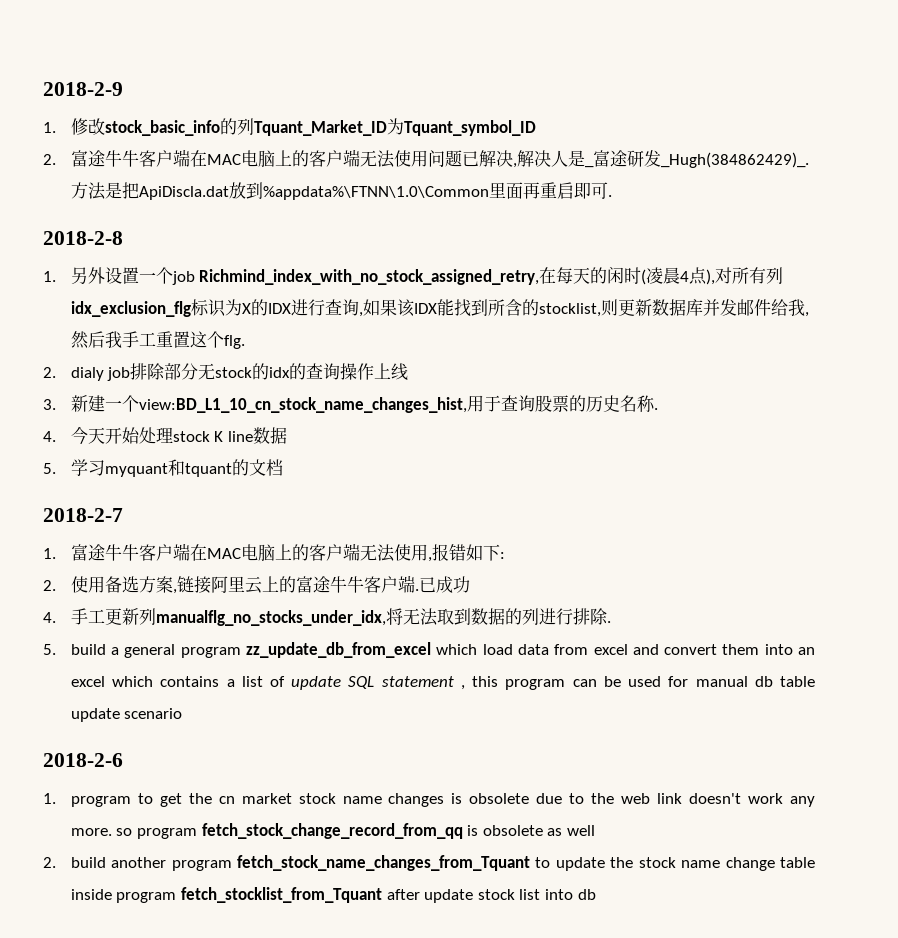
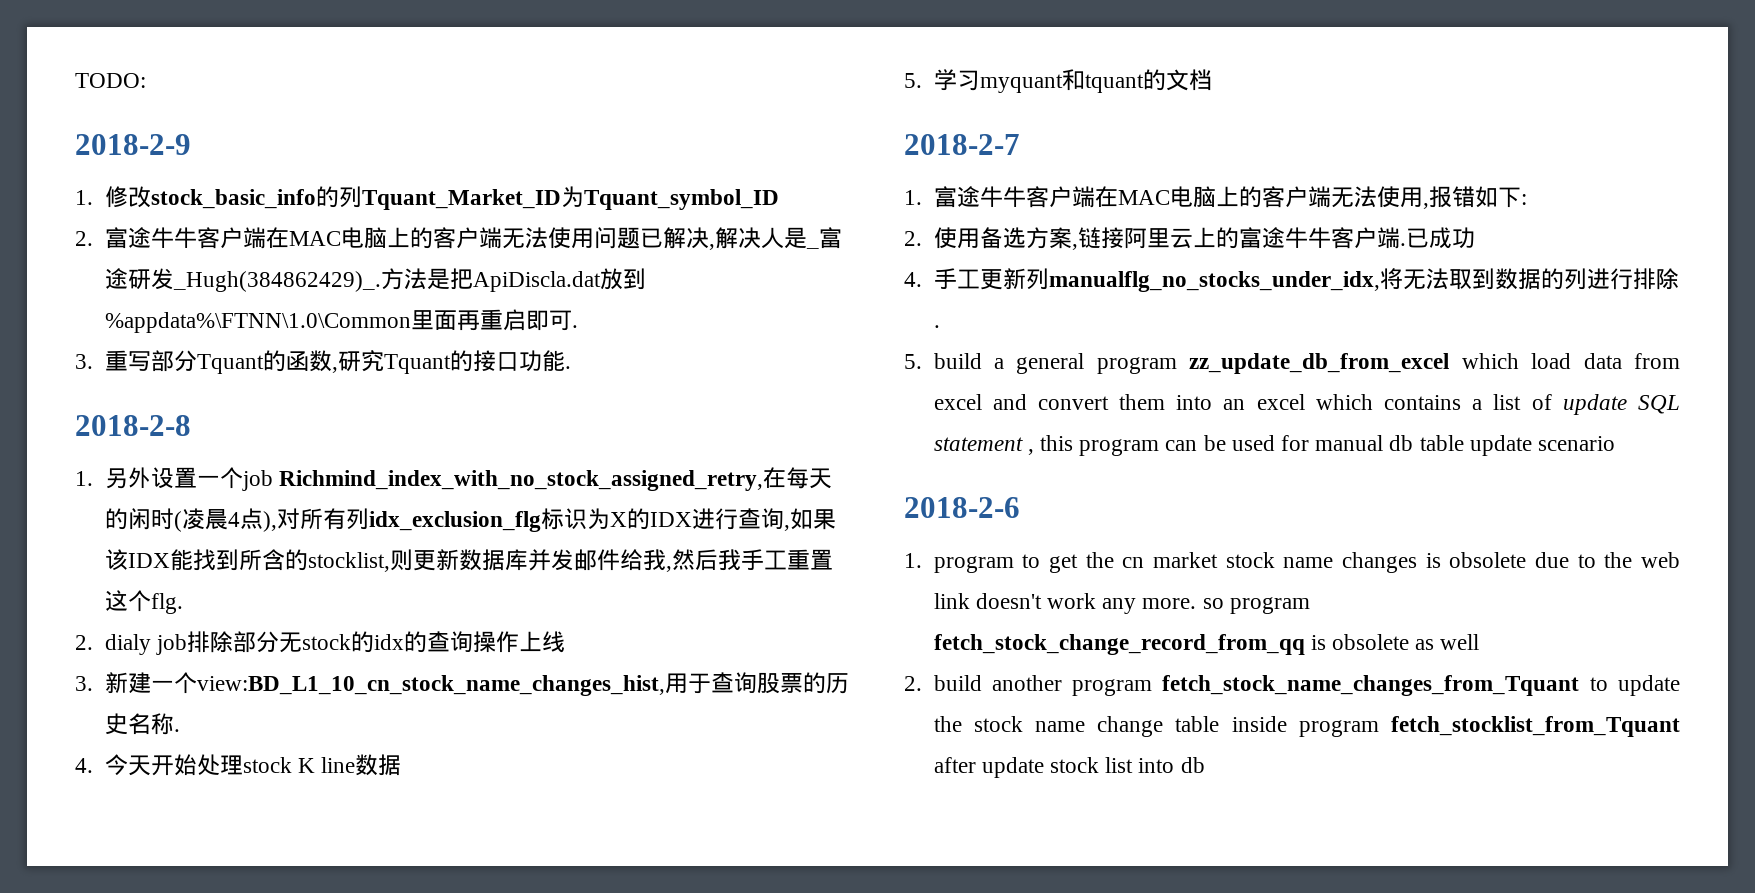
+ TODO:
+ 3.重写部分Tquant的函数,研究Tquant的接口功能.

